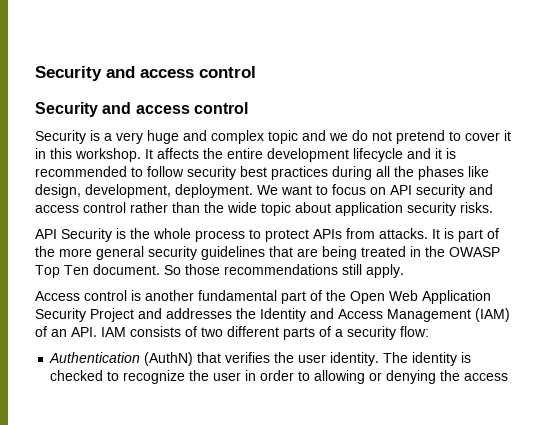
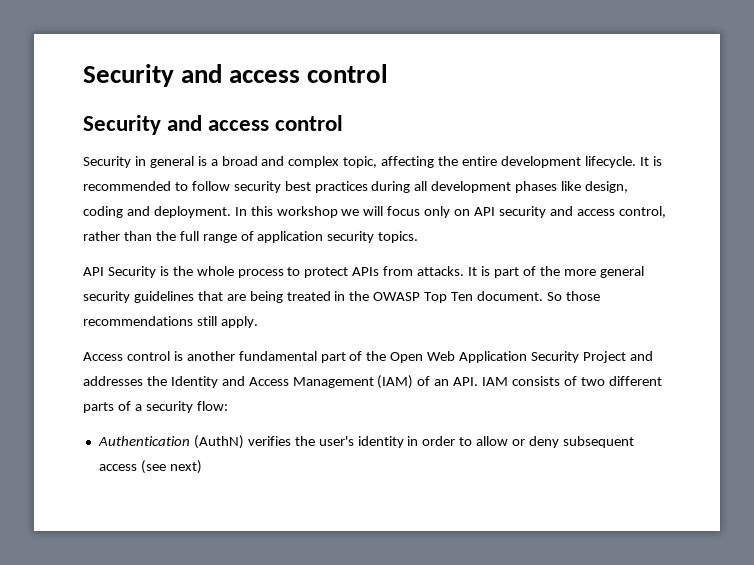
- Security is a very huge and complex topic and we do not pretend to cover it in this workshop. It affects the entire development lifecycle and it is recommended to follow security best practices during all the phases like design, development, deployment. We want to focus on API security and access control rather than the wide topic about application security risks.
+ Security in general is a broad and complex topic, affecting the entire development lifecycle. It is recommended to follow security best practices during all development phases like design, coding and deployment. In this workshop we will focus only on API security and access control, rather than the full range of application security topics.
- Authentication (AuthN) that verifies the user identity. The identity is checked to recognize the user in order to allowing or denying the access
+ Authentication (AuthN) verifies the user's identity in order to allow or deny subsequent access (see next)

